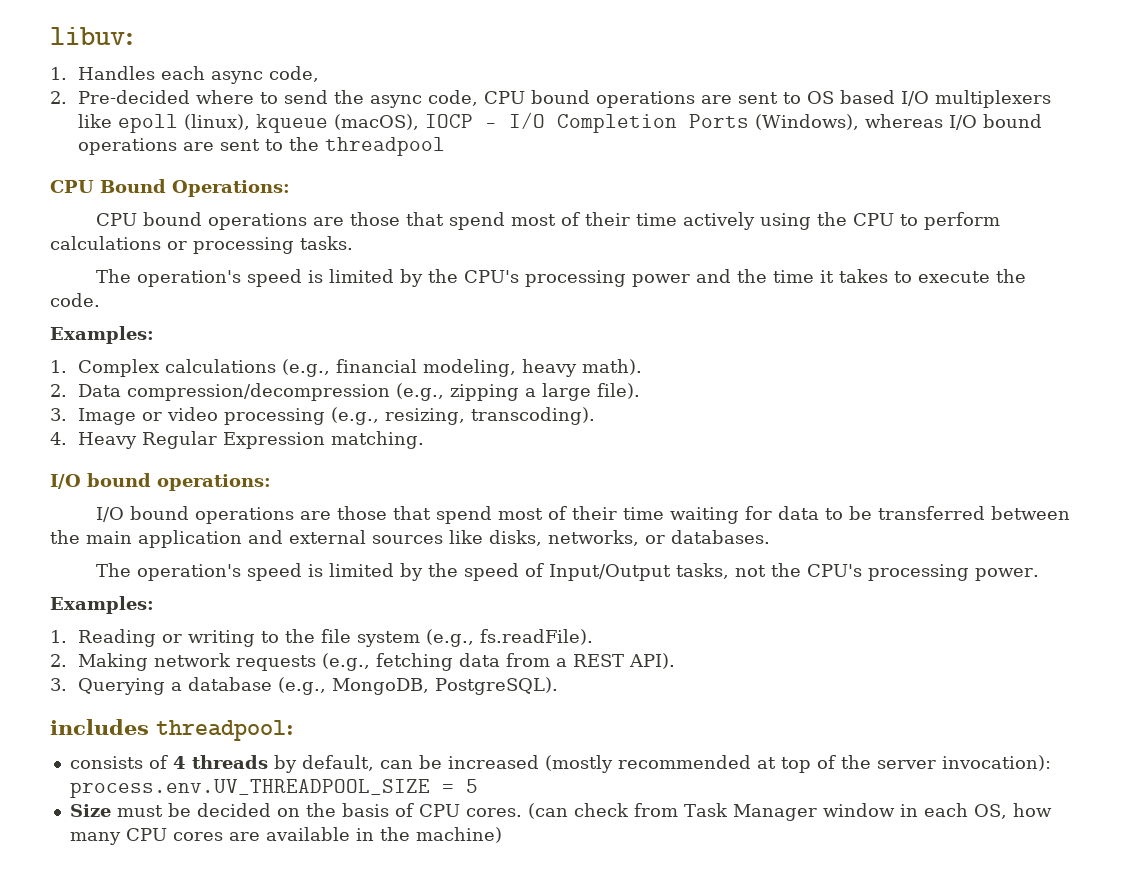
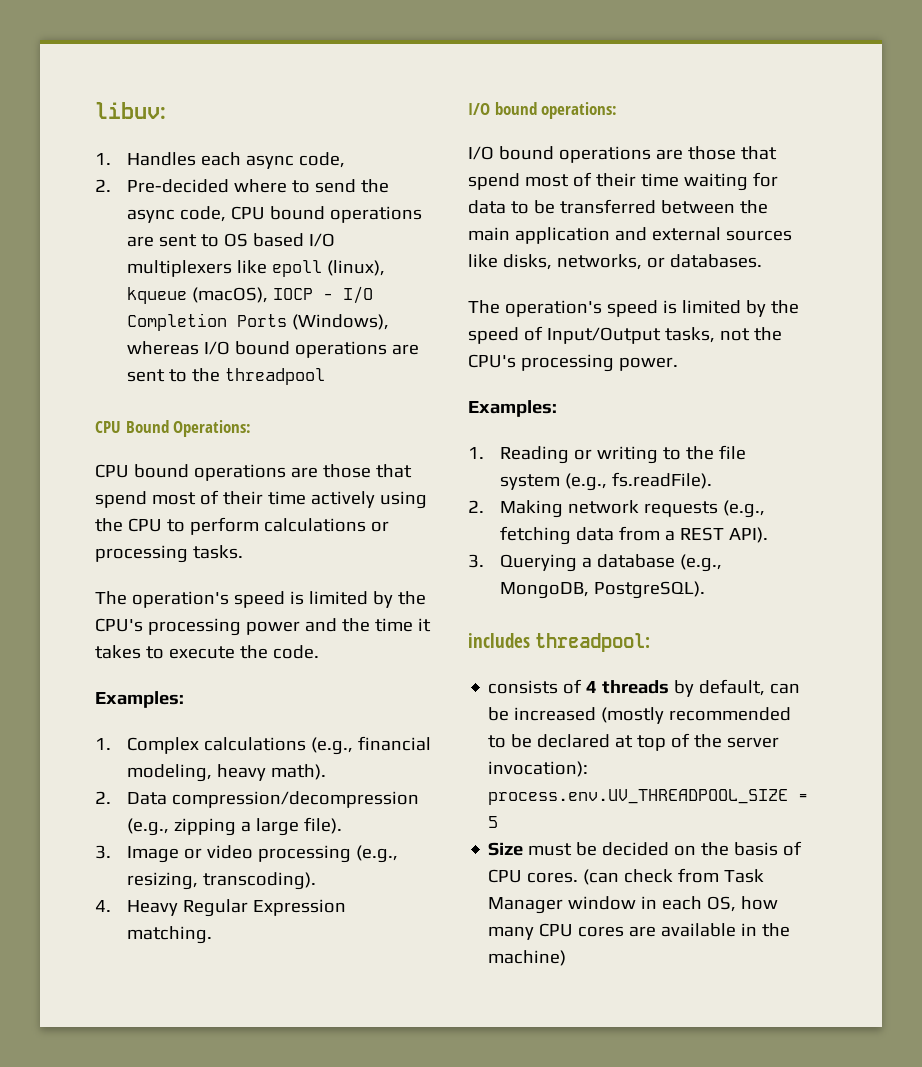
- consists of 4 threads by default, can be increased (mostly recommended at top of the server invocation): process.env.UV_THREADPOOL_SIZE = 5
+ consists of 4 threads by default, can be increased (mostly recommended to be declared at top of the server invocation): process.env.UV_THREADPOOL_SIZE = 5

